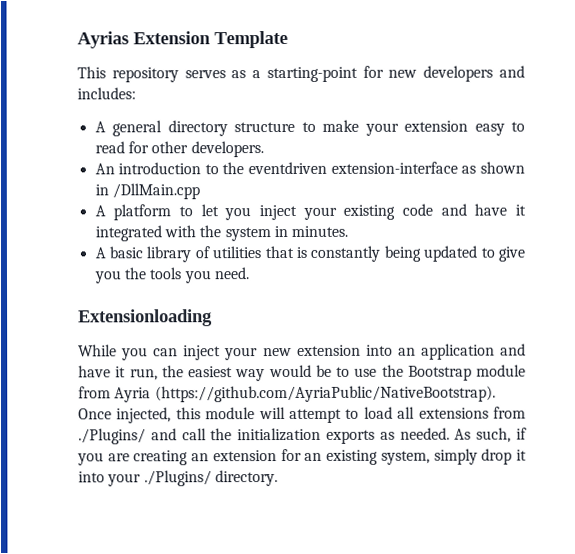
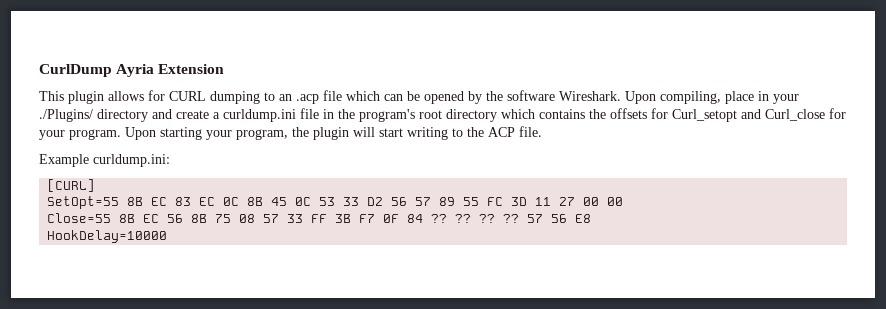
- Ayrias Extension Template
+ CurlDump Ayria Extension
- This repository serves as a starting-point for new developers and includes:
- A general directory structure to make your extension easy to read for other developers.
- An introduction to the eventdriven extension-interface as shown in /DllMain.cpp
- A platform to let you inject your existing code and have it integrated with the system in minutes.
- A basic library of utilities that is constantly being updated to give you the tools you need.
- Extensionloading
- While you can inject your new extension into an application and have it run, the easiest way would be to use the Bootstrap module from Ayria (https://github.com/AyriaPublic/NativeBootstrap). Once injected, this module will attempt to load all extensions from ./Plugins/ and call the initialization exports as needed. As such, if you are creating an extension for an existing system, simply drop it into your ./Plugins/ directory.
+ This plugin allows for CURL dumping to an .acp file which can be opened by the software Wireshark. Upon compiling, place in your ./Plugins/ directory and create a curldump.ini file in the program's root directory which contains the offsets for Curl_setopt and Curl_close for your program. Upon starting your program, the plugin will start writing to the ACP file.
+ Example curldump.ini:
+ [CURL]
+ SetOpt=55 8B EC 83 EC 0C 8B 45 0C 53 33 D2 56 57 89 55 FC 3D 11 27 00 00
+ Close=55 8B EC 56 8B 75 08 57 33 FF 3B F7 0F 84 ?? ?? ?? ?? 57 56 E8
+ HookDelay=10000

